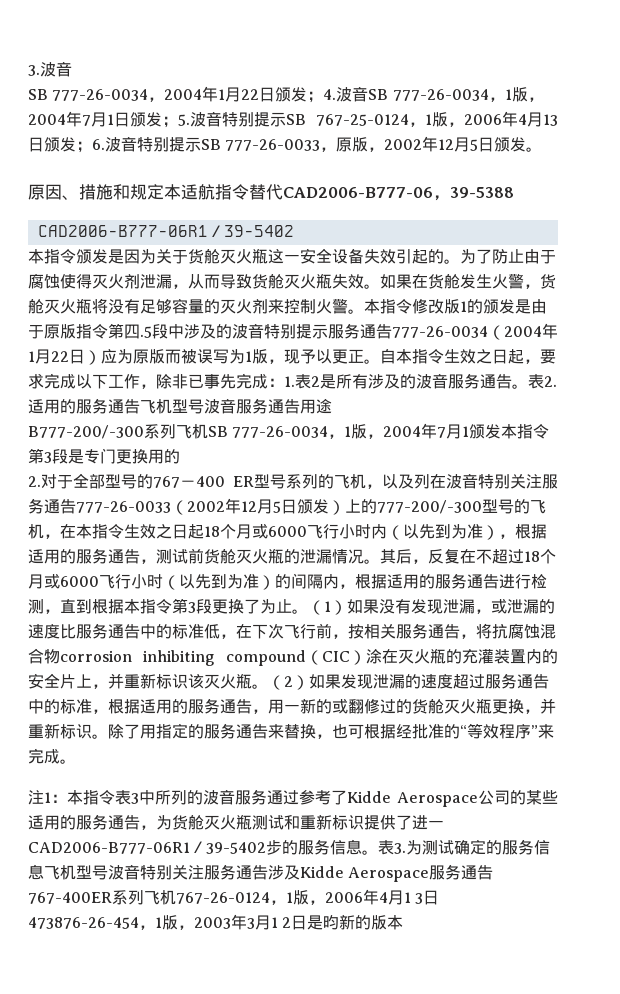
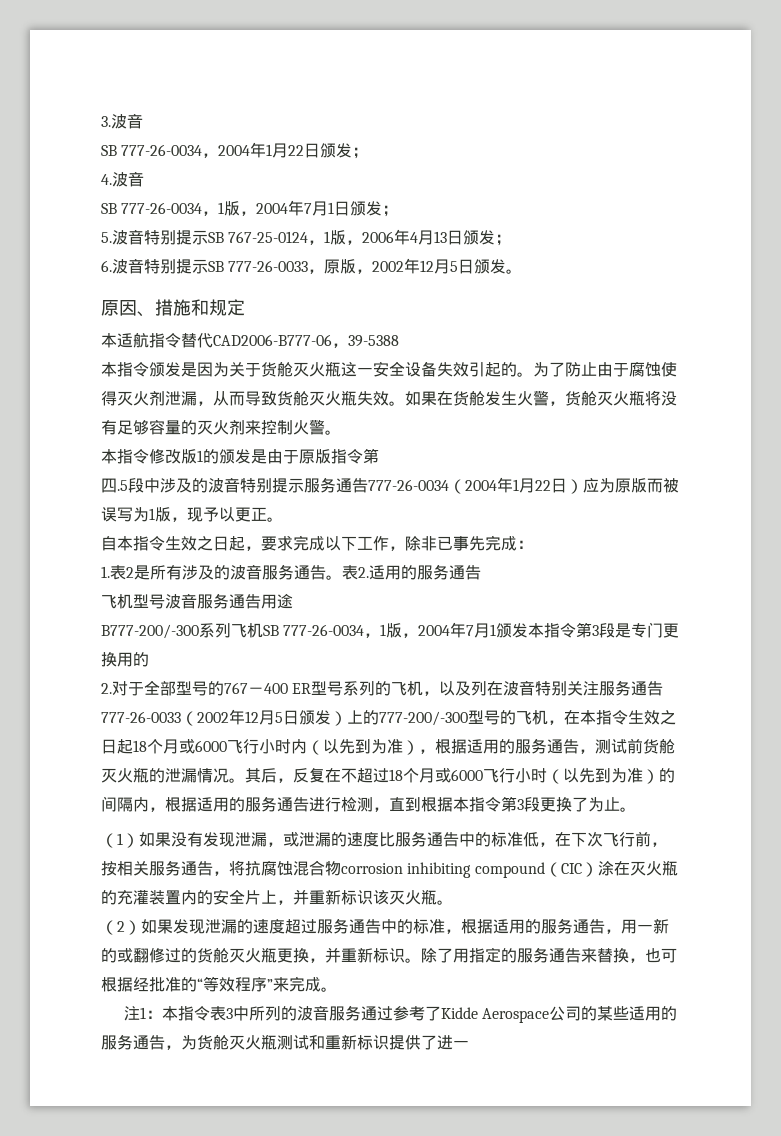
- SB 777-26-0034，2004年1月22日颁发；4.波音SB 777-26-0034，1版，2004年7月1日颁发；5.波音特别提示SB 767-25-0124，1版，2006年4月13日颁发；6.波音特别提示SB 777-26-0033，原版，2002年12月5日颁发。
+ SB 777-26-0034，2004年1月22日颁发；
+ 4.波音
+ SB 777-26-0034，1版，2004年7月1日颁发；
+ 5.波音特别提示SB 767-25-0124，1版，2006年4月13日颁发；
+ 6.波音特别提示SB 777-26-0033，原版，2002年12月5日颁发。
- 原因、措施和规定本适航指令替代CAD2006-B777-06，39-5388
- CAD2006-B777-06R1／39-5402
+ 原因、措施和规定
+ 本适航指令替代CAD2006-B777-06，39-5388
- 如果在货舱发生火警，货舱灭火瓶将没有足够容量的灭火剂来控制火警。本指令修改版1的颁发是由于原版指令第四.5段中涉及的波音特别提示服务通告777-26-0034（2004年1月22日）应为原版而被误写为1版，现予以更正。自本指令生效之日起，要求完成以下工作，除非已事先完成：1.表2是所有涉及的波音服务通告。
+ 如果在货舱发生火警，货舱灭火瓶将没有足够容量的灭火剂来控制火警。
+ 本指令修改版1的颁发是由于原版指令第
+ 四.5段中涉及的波音特别提示服务通告777-26-0034（2004年1月22日）应为原版而被误写为1版，现予以更正。
+ 自本指令生效之日起，要求完成以下工作，除非已事先完成：
+ 1.表2是所有涉及的波音服务通告。
- 表2.适用的服务通告飞机型号波音服务通告用途
+ 表2.适用的服务通告
+ 飞机型号波音服务通告用途
- 其后，反复在不超过18个月或6000飞行小时（以先到为准）的间隔内，根据适用的服务通告进行检测，直到根据本指令第3段更换了为止。（1）如果没有发现泄漏，或泄漏的速度比服务通告中的标准低，在下次飞行前，按相关服务通告，将抗腐蚀混合物corrosion inhibiting compound（CIC）涂在灭火瓶的充灌装置内的安全片上，并重新标识该灭火瓶。（2）如果发现泄漏的速度超过服务通告中的标准，根据适用的服务通告，用一新的或翻修过的货舱灭火瓶更换，并重新标识。
+ 其后，反复在不超过18个月或6000飞行小时（以先到为准）的间隔内，根据适用的服务通告进行检测，直到根据本指令第3段更换了为止。
+ （1）如果没有发现泄漏，或泄漏的速度比服务通告中的标准低，在下次飞行前，按相关服务通告，将抗腐蚀混合物corrosion inhibiting compound（CIC）涂在灭火瓶的充灌装置内的安全片上，并重新标识该灭火瓶。
+ （2）如果发现泄漏的速度超过服务通告中的标准，根据适用的服务通告，用一新的或翻修过的货舱灭火瓶更换，并重新标识。
- 注1：本指令表3中所列的波音服务通过参考了Kidde Aerospace公司的某些适用的服务通告，为货舱灭火瓶测试和重新标识提供了进一CAD2006-B777-06R1／39-5402步的服务信息。表3.为测试确定的服务信息飞机型号波音特别关注服务通告涉及Kidde Aerospace服务通告767-400ER系列飞机767-26-0124，1版，2006年4月1 3日473876-26-454，1版，2003年3月1 2日是昀新的版本
+ 注1：本指令表3中所列的波音服务通过参考了Kidde Aerospace公司的某些适用的服务通告，为货舱灭火瓶测试和重新标识提供了进一

